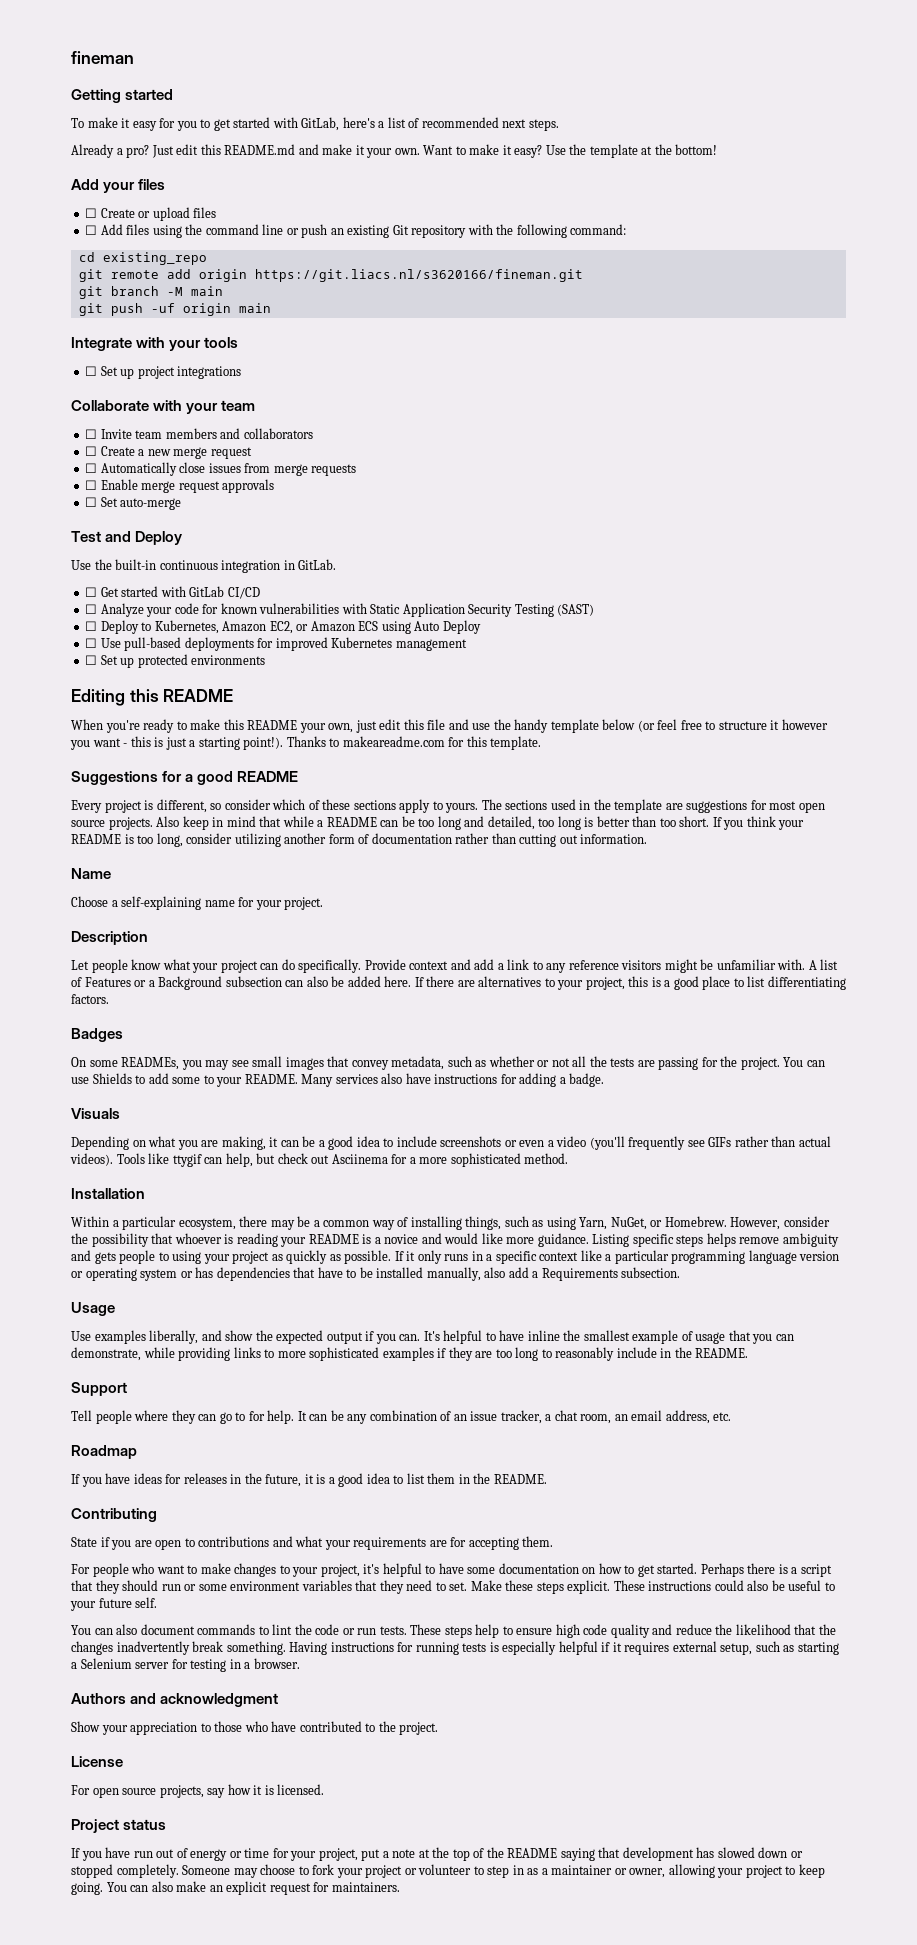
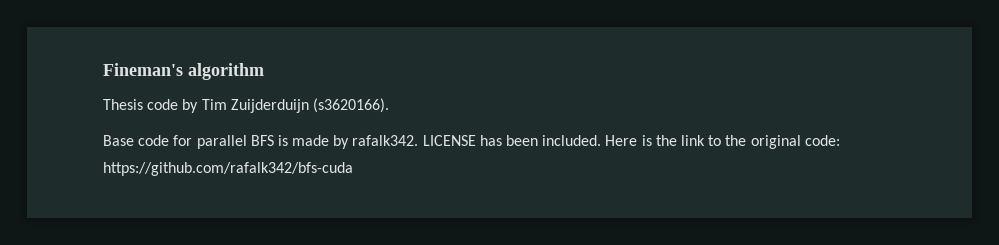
- fineman
- Getting started
- To make it easy for you to get started with GitLab, here's a list of recommended next steps.
- Already a pro? Just edit this README.md and make it your own. Want to make it easy? Use the template at the bottom!
- Add your files
- ☐ Create or upload files
- ☐ Add files using the command line or push an existing Git repository with the following command:
- cd existing_repo
- git remote add origin https://git.liacs.nl/s3620166/fineman.git
- git branch -M main
- git push -uf origin main
- Integrate with your tools
- ☐ Set up project integrations
- Collaborate with your team
- ☐ Invite team members and collaborators
- ☐ Create a new merge request
- ☐ Automatically close issues from merge requests
- ☐ Enable merge request approvals
- ☐ Set auto-merge
- Test and Deploy
- Use the built-in continuous integration in GitLab.
- ☐ Get started with GitLab CI/CD
- ☐ Analyze your code for known vulnerabilities with Static Application Security Testing (SAST)
- ☐ Deploy to Kubernetes, Amazon EC2, or Amazon ECS using Auto Deploy
- ☐ Use pull-based deployments for improved Kubernetes management
- ☐ Set up protected environments
- Editing this README
- When you're ready to make this README your own, just edit this file and use the handy template below (or feel free to structure it however you want - this is just a starting point!). Thanks to makeareadme.com for this template.
- Suggestions for a good README
- Every project is different, so consider which of these sections apply to yours. The sections used in the template are suggestions for most open source projects. Also keep in mind that while a README can be too long and detailed, too long is better than too short. If you think your README is too long, consider utilizing another form of documentation rather than cutting out information.
- Name
- Choose a self-explaining name for your project.
- Description
- Let people know what your project can do specifically. Provide context and add a link to any reference visitors might be unfamiliar with. A list of Features or a Background subsection can also be added here. If there are alternatives to your project, this is a good place to list differentiating factors.
- Badges
- On some READMEs, you may see small images that convey metadata, such as whether or not all the tests are passing for the project. You can use Shields to add some to your README. Many services also have instructions for adding a badge.
- Visuals
- Depending on what you are making, it can be a good idea to include screenshots or even a video (you'll frequently see GIFs rather than actual videos). Tools like ttygif can help, but check out Asciinema for a more sophisticated method.
- Installation
- Within a particular ecosystem, there may be a common way of installing things, such as using Yarn, NuGet, or Homebrew. However, consider the possibility that whoever is reading your README is a novice and would like more guidance. Listing specific steps helps remove ambiguity and gets people to using your project as quickly as possible. If it only runs in a specific context like a particular programming language version or operating system or has dependencies that have to be installed manually, also add a Requirements subsection.
- Usage
- Use examples liberally, and show the expected output if you can. It's helpful to have inline the smallest example of usage that you can demonstrate, while providing links to more sophisticated examples if they are too long to reasonably include in the README.
- Support
- Tell people where they can go to for help. It can be any combination of an issue tracker, a chat room, an email address, etc.
- Roadmap
- If you have ideas for releases in the future, it is a good idea to list them in the README.
- Contributing
- State if you are open to contributions and what your requirements are for accepting them.
- For people who want to make changes to your project, it's helpful to have some documentation on how to get started. Perhaps there is a script that they should run or some environment variables that they need to set. Make these steps explicit. These instructions could also be useful to your future self.
- You can also document commands to lint the code or run tests. These steps help to ensure high code quality and reduce the likelihood that the changes inadvertently break something. Having instructions for running tests is especially helpful if it requires external setup, such as starting a Selenium server for testing in a browser.
- Authors and acknowledgment
- Show your appreciation to those who have contributed to the project.
- License
- For open source projects, say how it is licensed.
- Project status
- If you have run out of energy or time for your project, put a note at the top of the README saying that development has slowed down or stopped completely. Someone may choose to fork your project or volunteer to step in as a maintainer or owner, allowing your project to keep going. You can also make an explicit request for maintainers.
+ Fineman's algorithm
+ Thesis code by Tim Zuijderduijn (s3620166).
+ Base code for parallel BFS is made by rafalk342. LICENSE has been included. Here is the link to the original code: https://github.com/rafalk342/bfs-cuda

